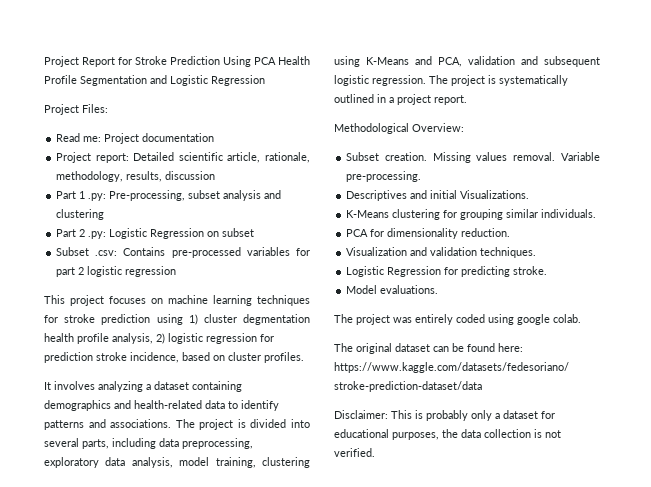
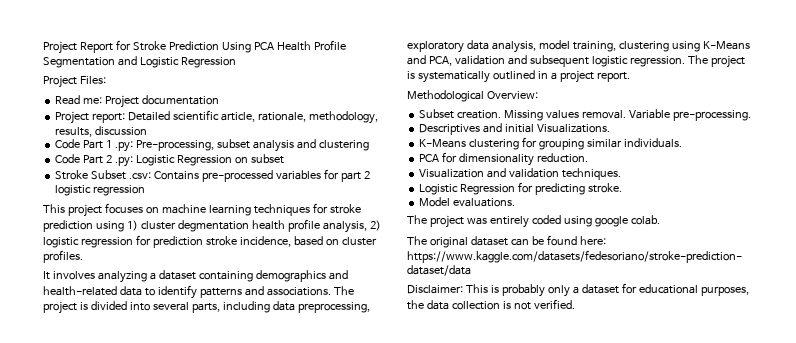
- Part 1 .py: Pre-processing, subset analysis and clustering
+ Code Part 1 .py: Pre-processing, subset analysis and clustering
- Part 2 .py: Logistic Regression on subset
+ Code Part 2 .py: Logistic Regression on subset
- Subset .csv: Contains pre-processed variables for part 2 logistic regression
+ Stroke Subset .csv: Contains pre-processed variables for part 2 logistic regression

